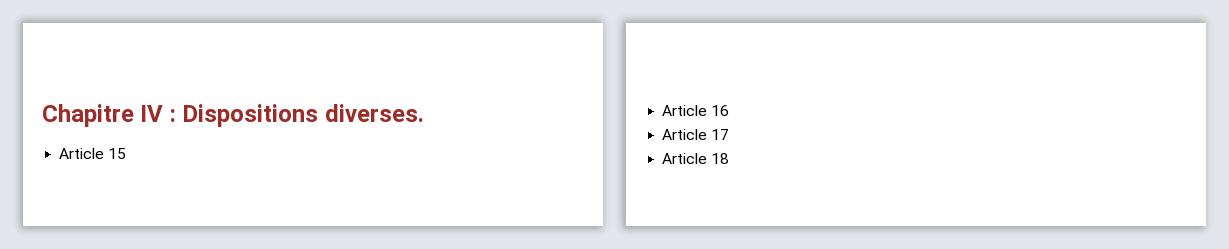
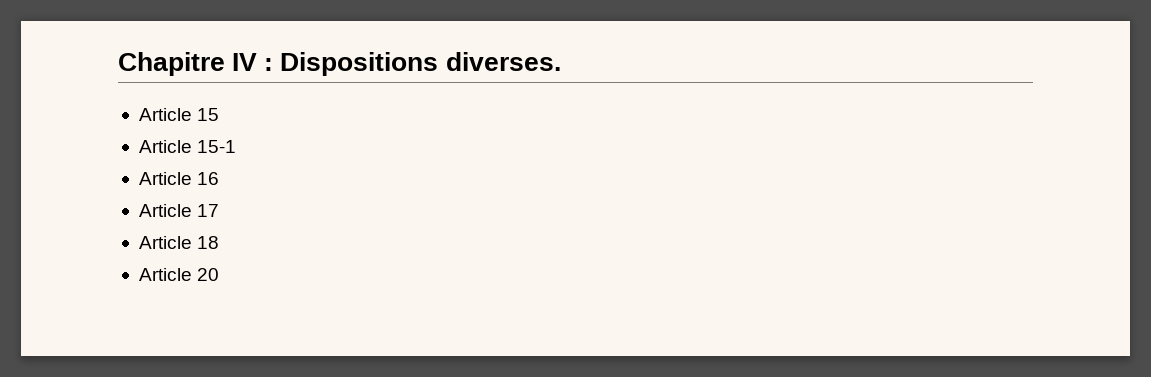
+ Article 15-1
+ Article 20

